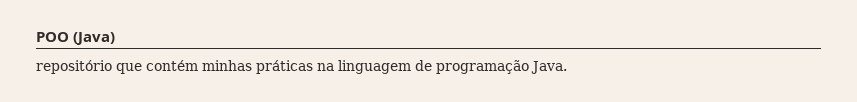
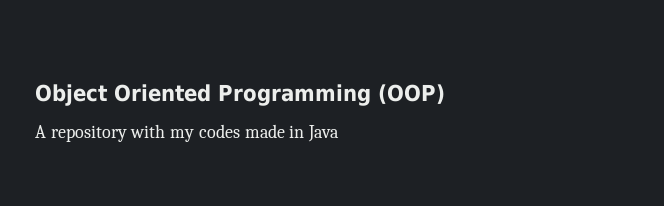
- POO (Java)
- repositório que contém minhas práticas na linguagem de programação Java.
+ Object Oriented Programming (OOP)
+ A repository with my codes made in Java

